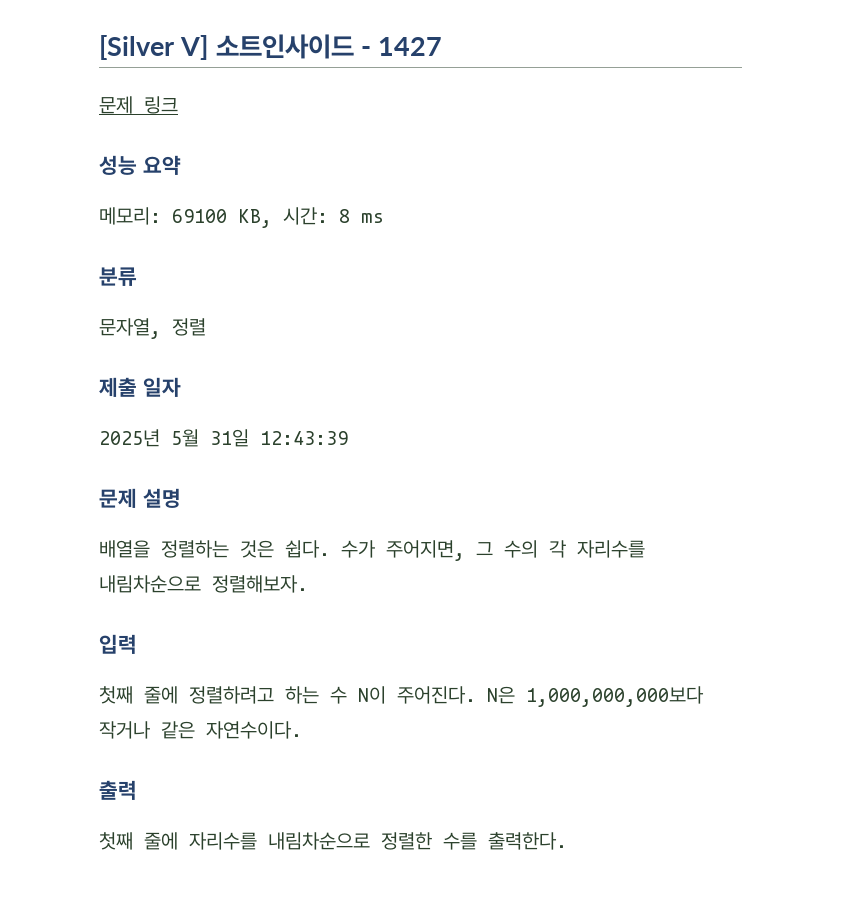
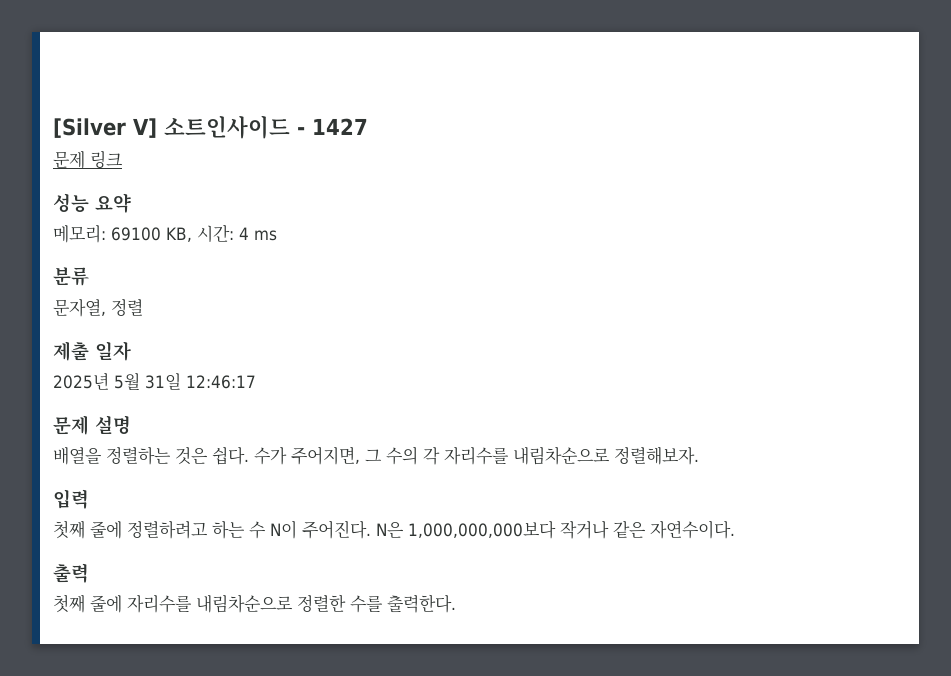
- 메모리: 69100 KB, 시간: 8 ms
+ 메모리: 69100 KB, 시간: 4 ms
- 2025년 5월 31일 12:43:39
+ 2025년 5월 31일 12:46:17

